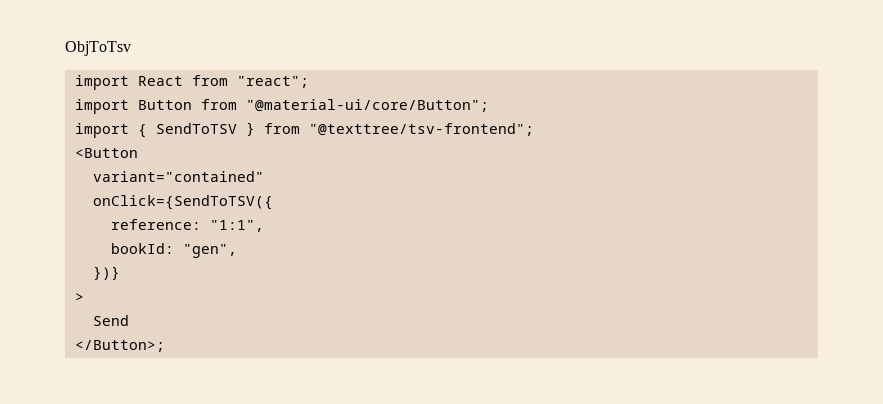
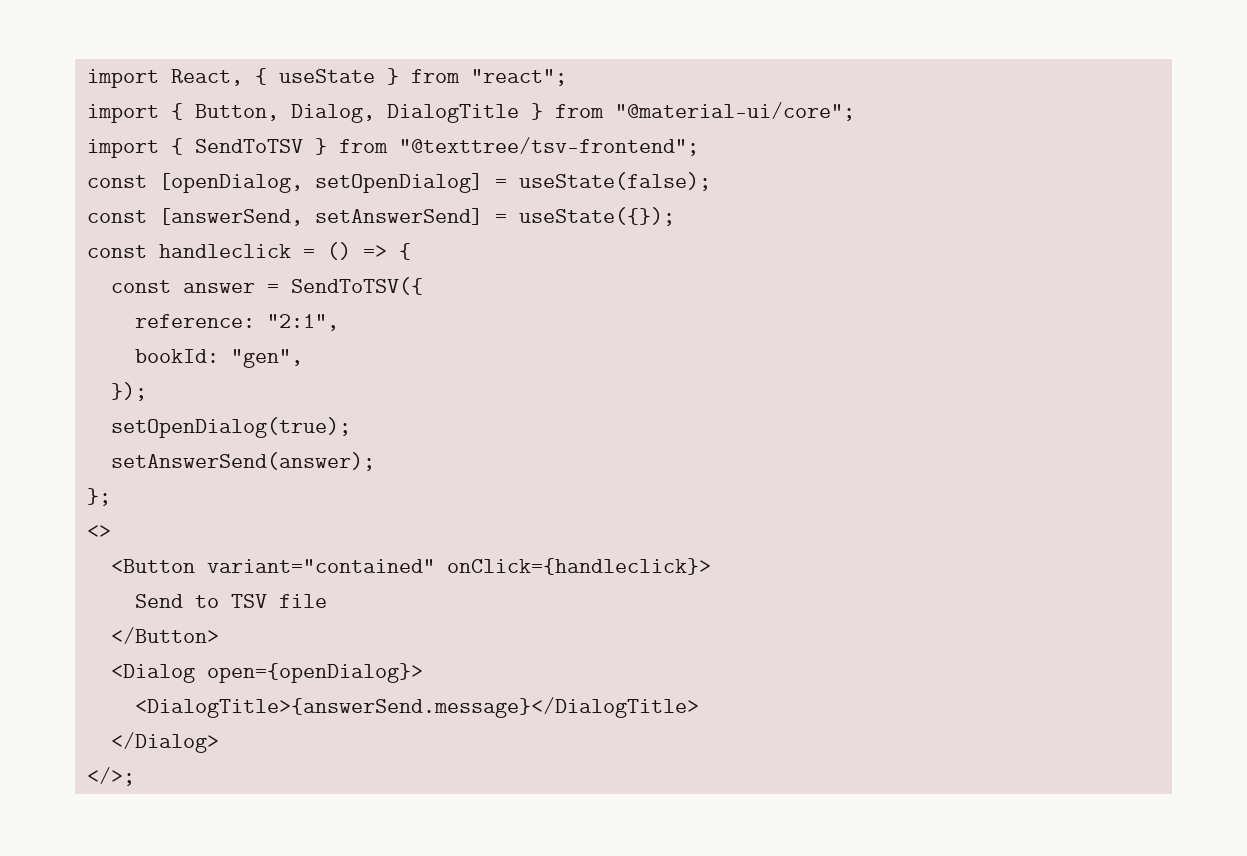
- ObjToTsv
- import React from "react";
- import Button from "@material-ui/core/Button";
+ import React, { useState } from "react";
+ import { Button, Dialog, DialogTitle } from "@material-ui/core";
- <Button
- variant="contained"
- onClick={SendToTSV({
+ const [openDialog, setOpenDialog] = useState(false);
+ const [answerSend, setAnswerSend] = useState({});
+ const handleclick = () => {
+ const answer = SendToTSV({
- reference: "1:1",
+ reference: "2:1",
- })}
- >
- Send
- </Button>;
+ });
+ setOpenDialog(true);
+ setAnswerSend(answer);
+ };
+ <>
+ <Button variant="contained" onClick={handleclick}>
+ Send to TSV file
+ </Button>
+ <Dialog open={openDialog}>
+ <DialogTitle>{answerSend.message}</DialogTitle>
+ </Dialog>
+ </>;

